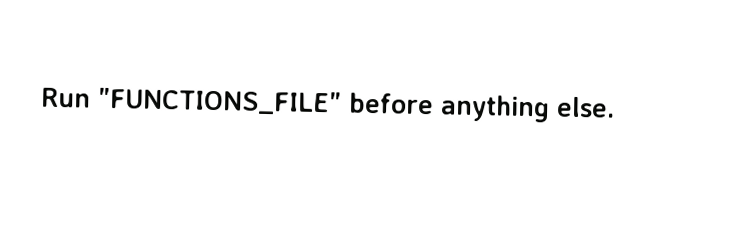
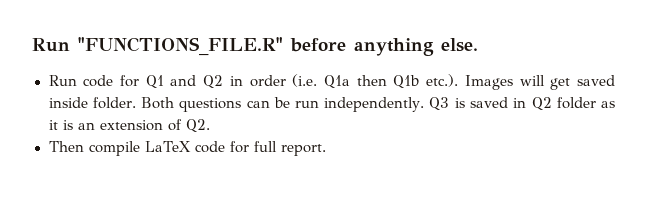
- Run "FUNCTIONS_FILE" before anything else.
+ Run "FUNCTIONS_FILE.R" before anything else.
+ Run code for Q1 and Q2 in order (i.e. Q1a then Q1b etc.). Images will get saved inside folder. Both questions can be run independently. Q3 is saved in Q2 folder as it is an extension of Q2.
+ Then compile LaTeX code for full report.

